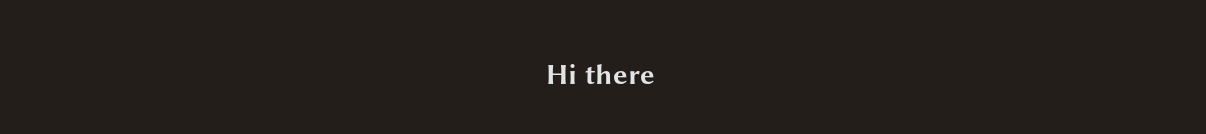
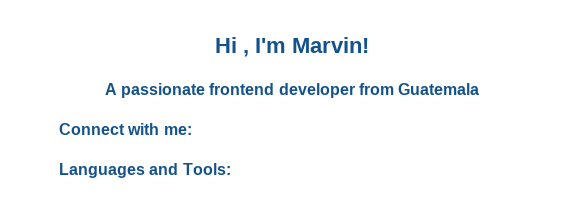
- Hi there
+ Hi , I'm Marvin!
+ A passionate frontend developer from Guatemala
+ Connect with me:
+ Languages and Tools:

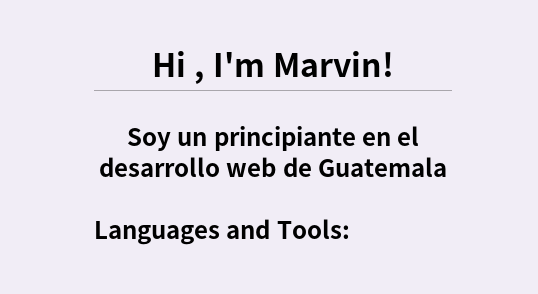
- A passionate frontend developer from Guatemala
- Connect with me:
+ Soy un principiante en el desarrollo web de Guatemala

